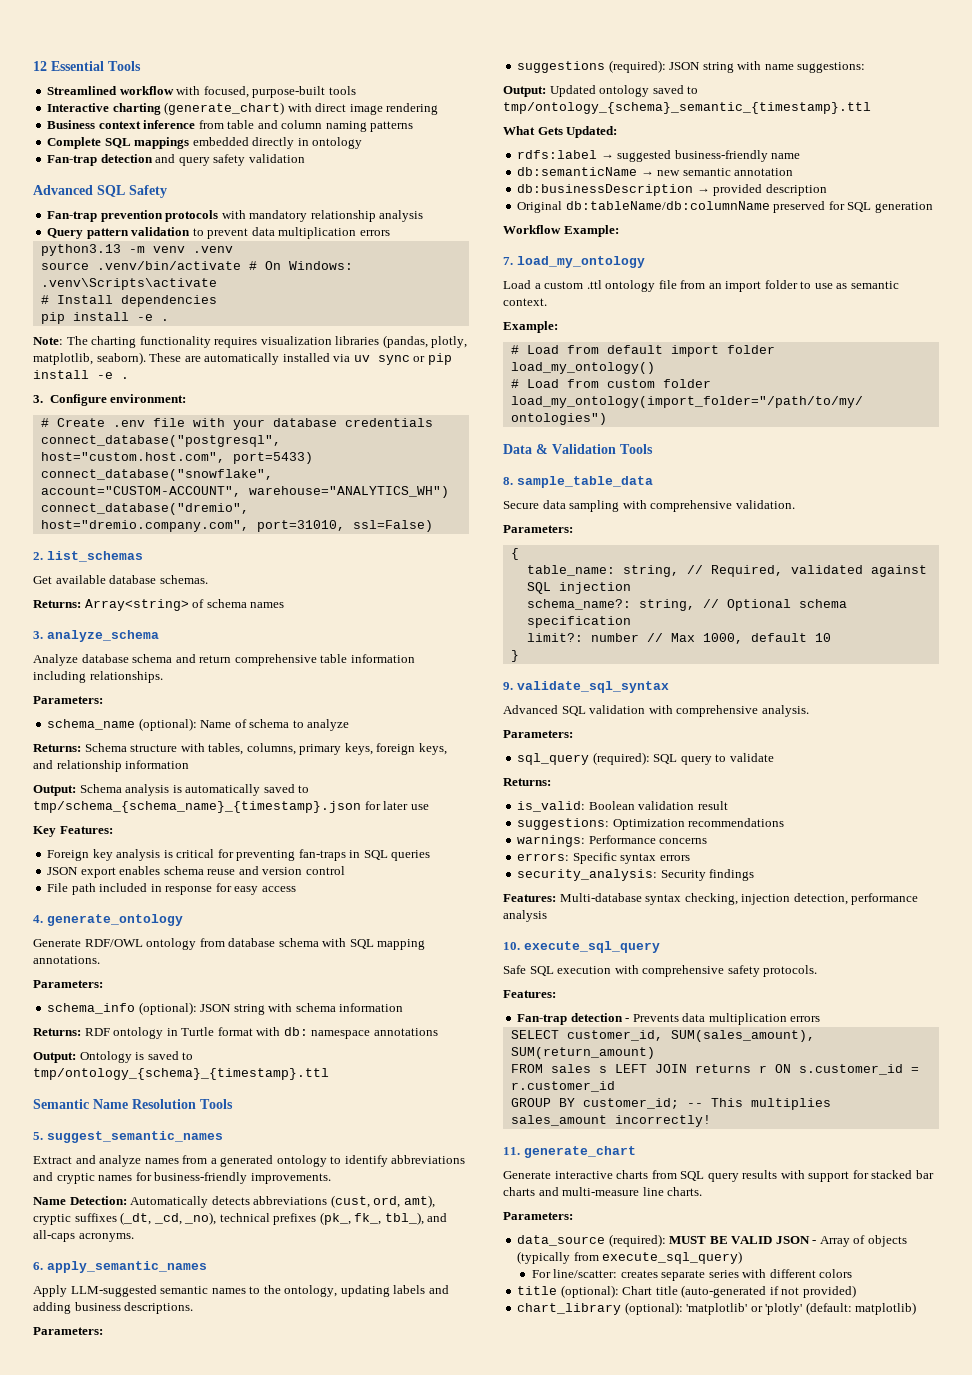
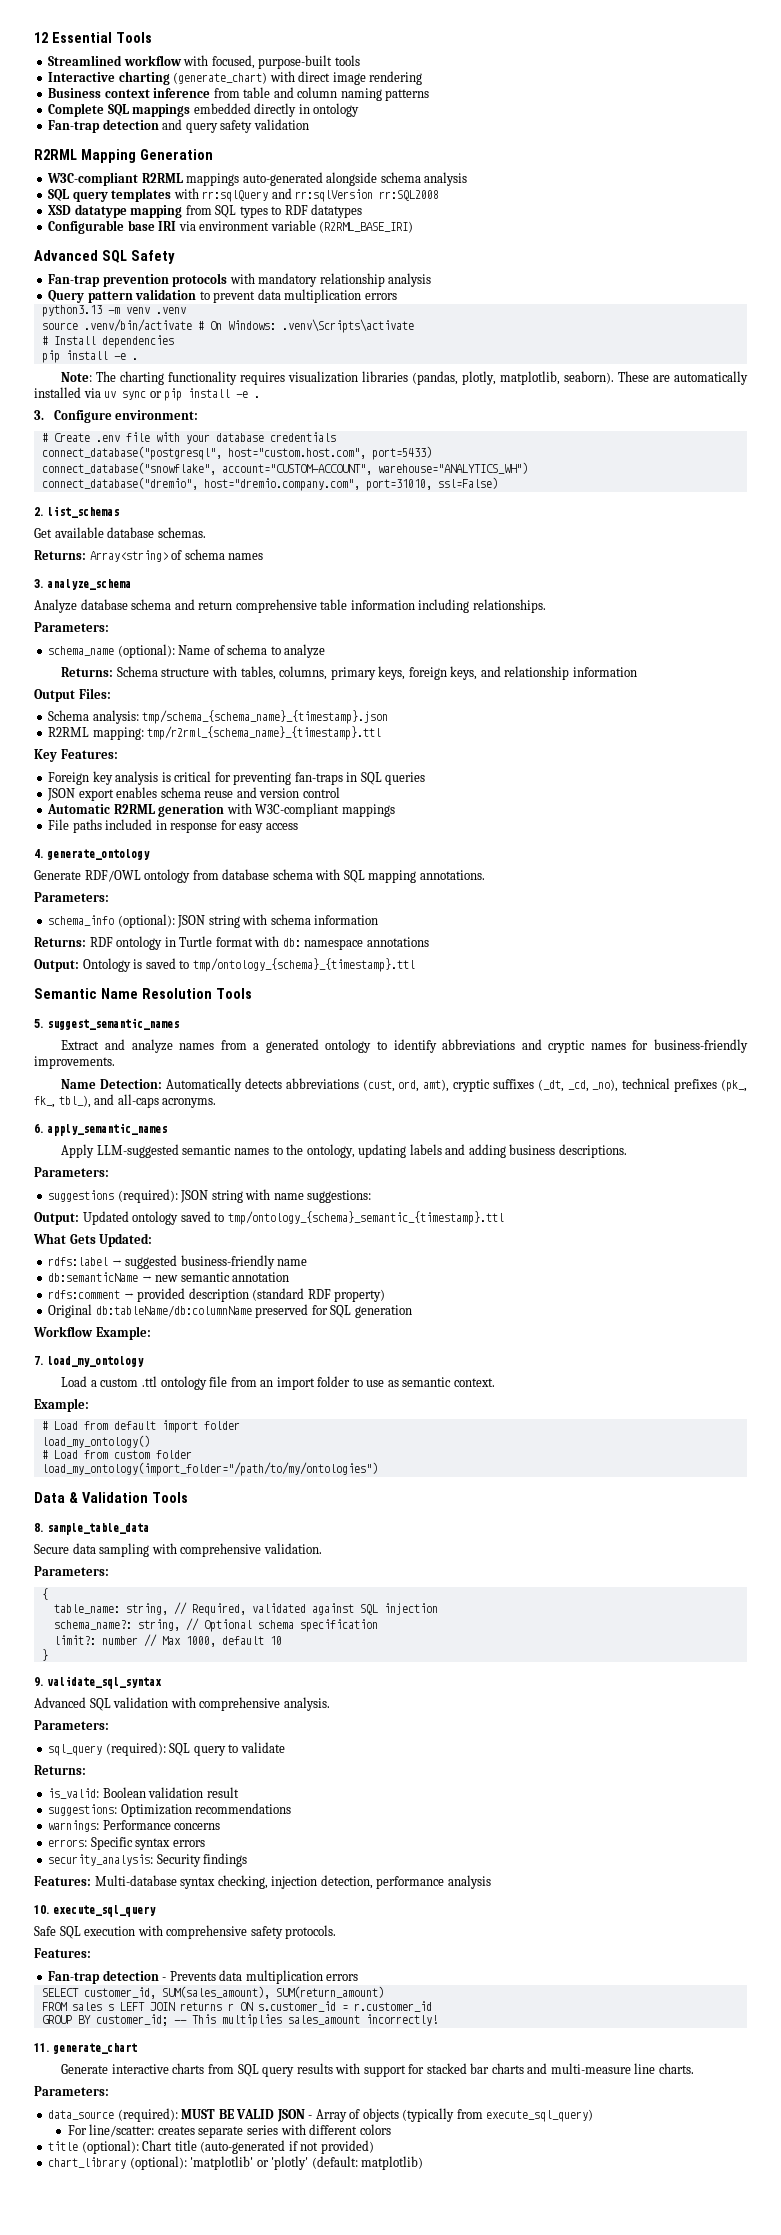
+ R2RML Mapping Generation
+ W3C-compliant R2RML mappings auto-generated alongside schema analysis
+ SQL query templates with rr:sqlQuery and rr:sqlVersion rr:SQL2008
+ XSD datatype mapping from SQL types to RDF datatypes
+ Configurable base IRI via environment variable (R2RML_BASE_IRI)
- Output: Schema analysis is automatically saved to tmp/schema_{schema_name}_{timestamp}.json for later use
+ Output Files:
+ Schema analysis: tmp/schema_{schema_name}_{timestamp}.json
+ R2RML mapping: tmp/r2rml_{schema_name}_{timestamp}.ttl
+ Automatic R2RML generation with W3C-compliant mappings
- File path included in response for easy access
+ File paths included in response for easy access
- db:businessDescription → provided description
+ rdfs:comment → provided description (standard RDF property)

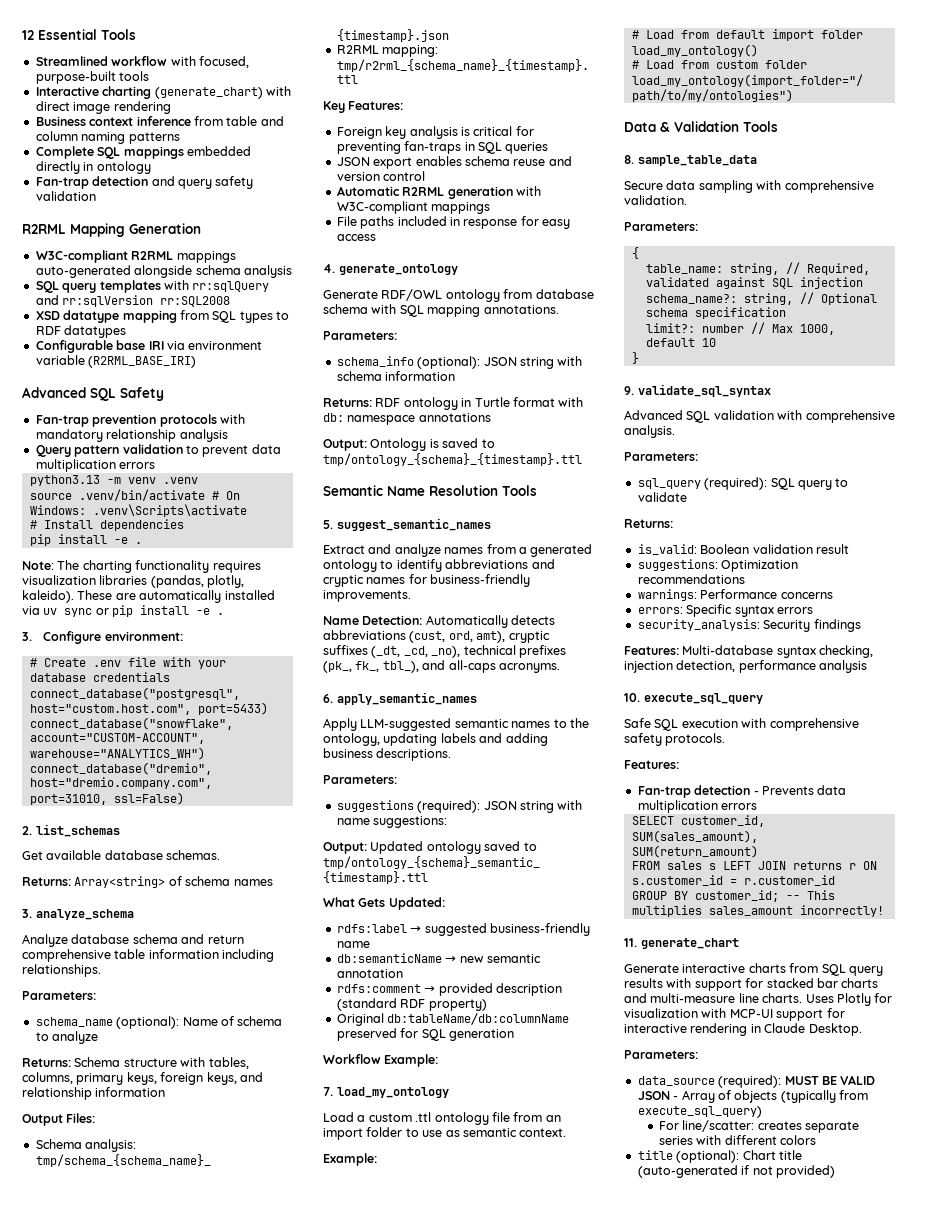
- Note: The charting functionality requires visualization libraries (pandas, plotly, matplotlib, seaborn).
+ Note: The charting functionality requires visualization libraries (pandas, plotly, kaleido).
+ Uses Plotly for visualization with MCP-UI support for interactive rendering in Claude Desktop.
- chart_library (optional): 'matplotlib' or 'plotly' (default: matplotlib)

